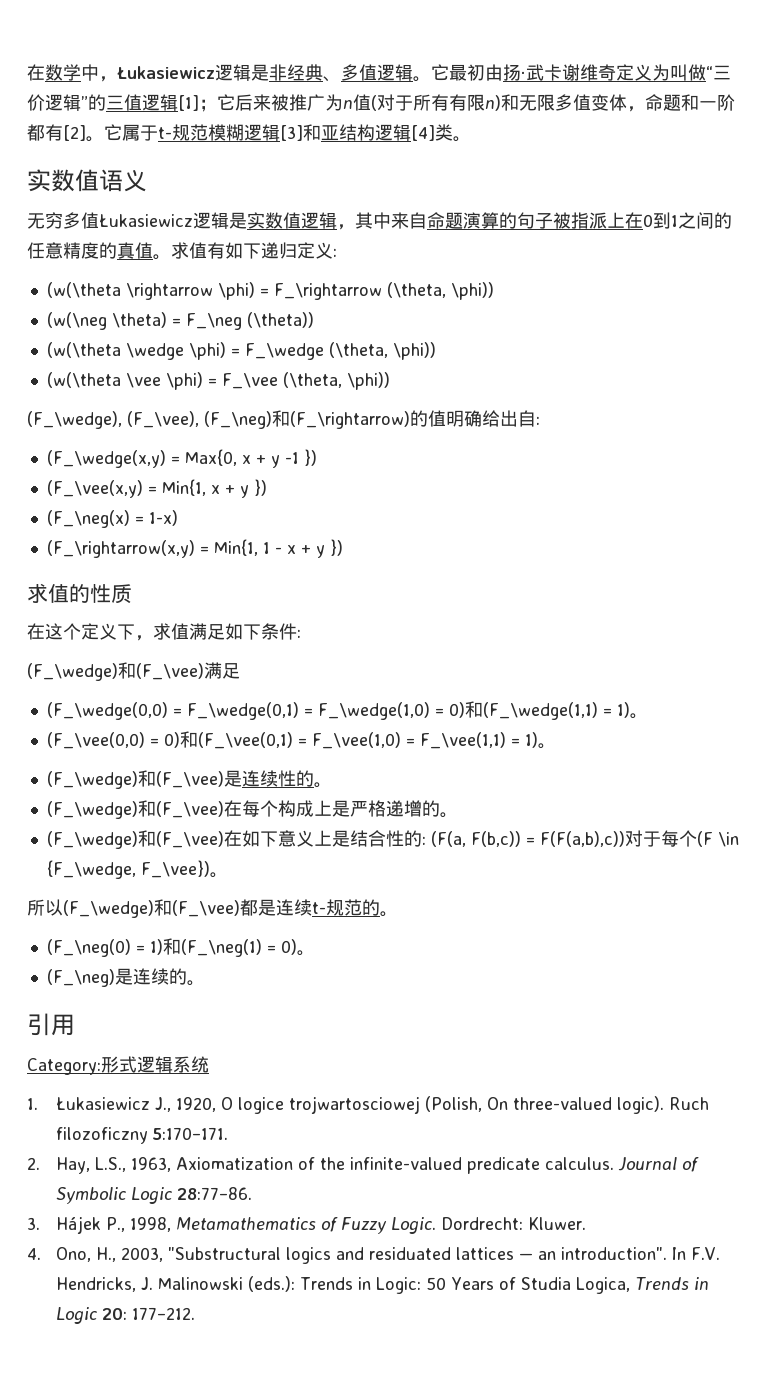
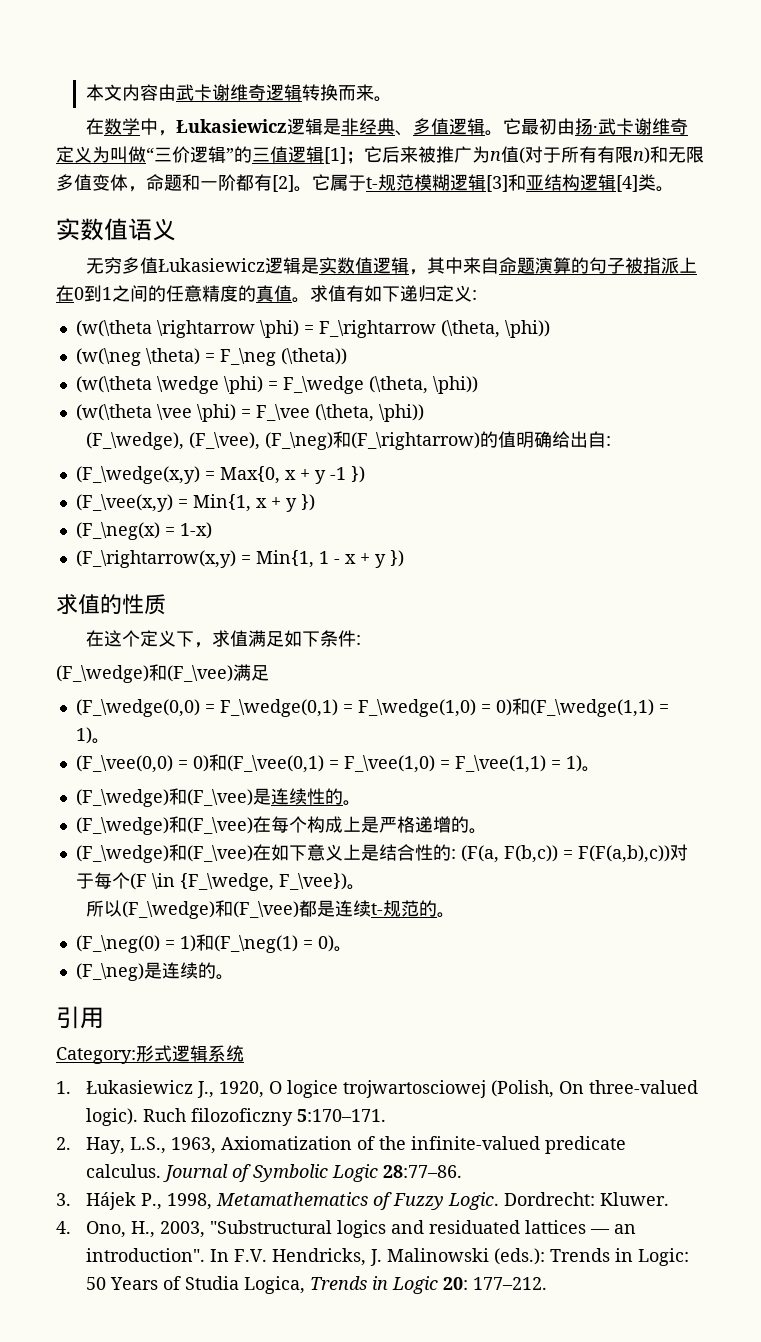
+ 本文内容由武卡谢维奇逻辑转换而来。

